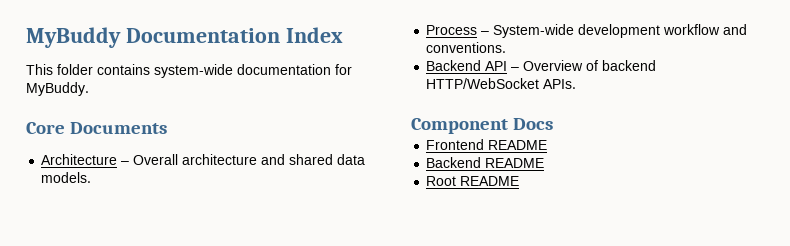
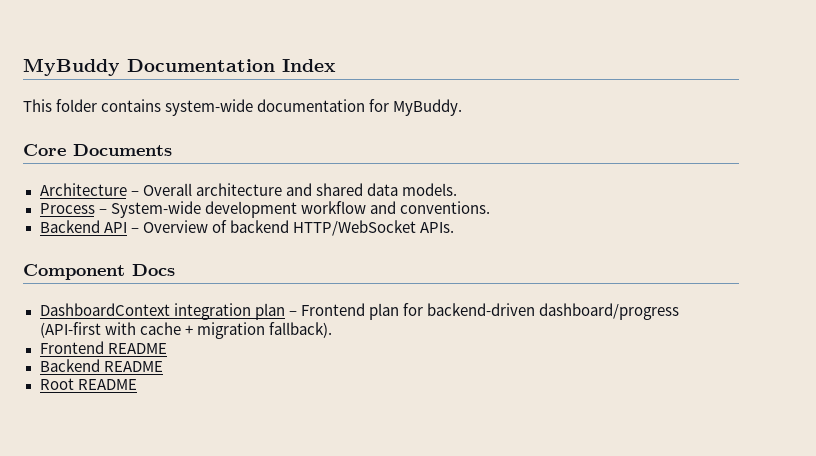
+ DashboardContext integration plan – Frontend plan for backend-driven dashboard/progress (API-first with cache + migration fallback).

